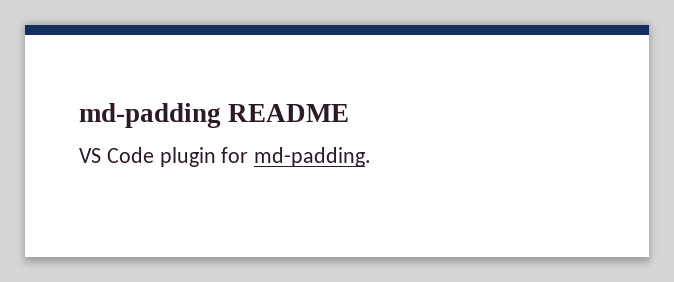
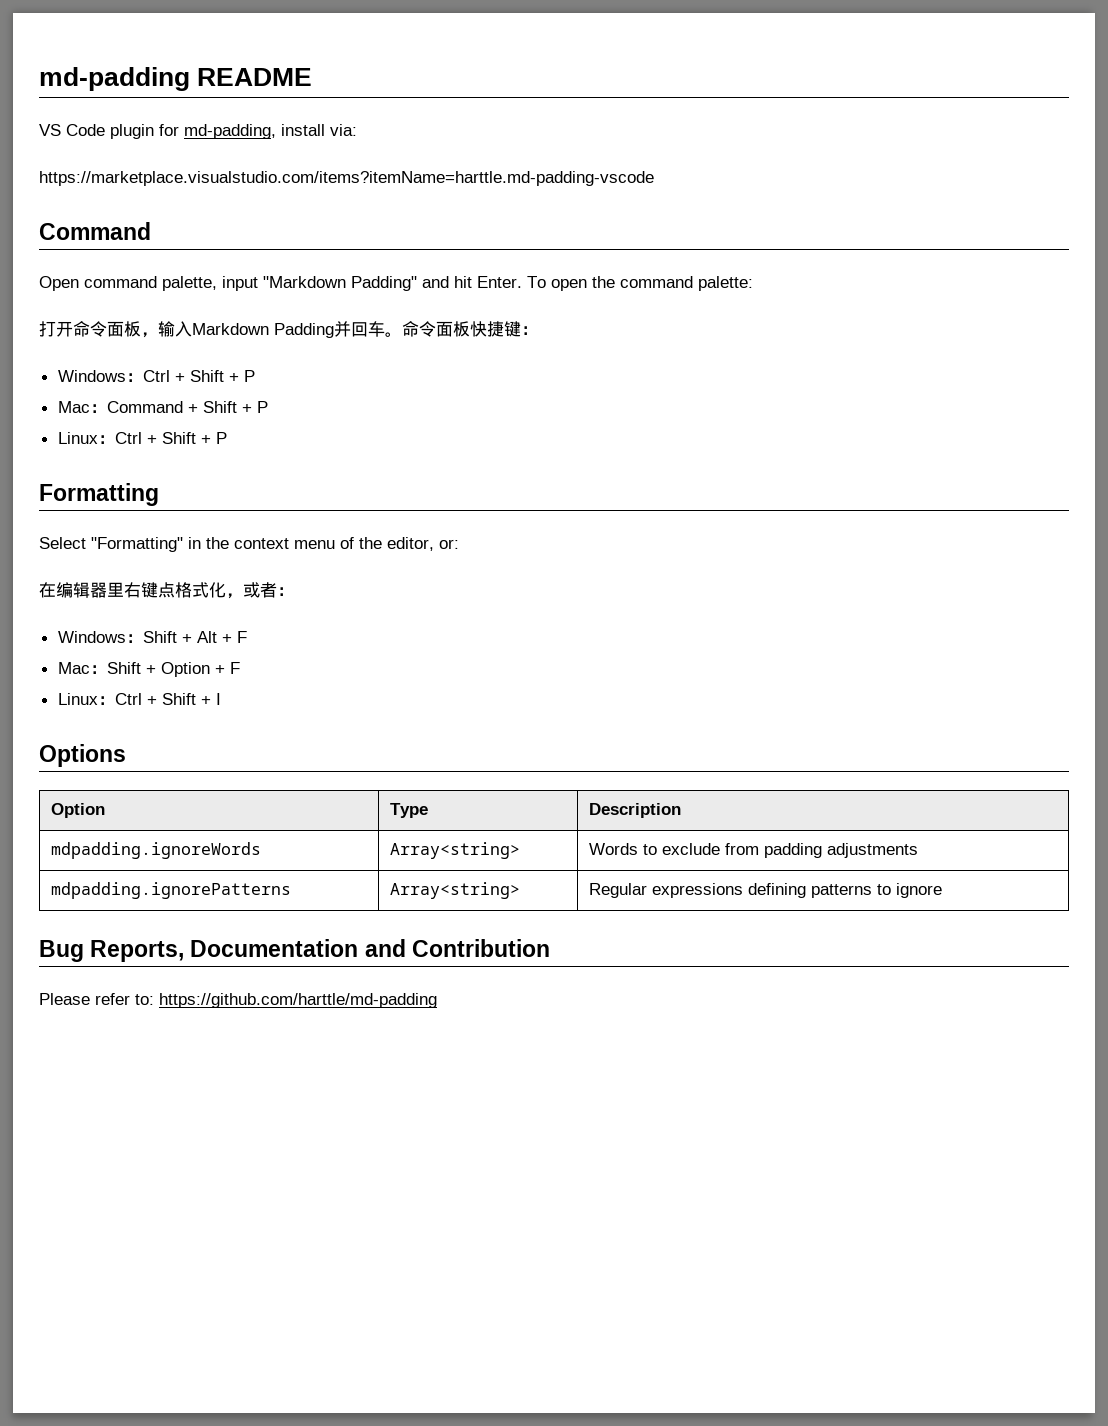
- VS Code plugin for md-padding.
+ VS Code plugin for md-padding, install via:
+ https://marketplace.visualstudio.com/items?itemName=harttle.md-padding-vscode
+ Command
+ Open command palette, input "Markdown Padding" and hit Enter. To open the command palette:
+ 打开命令面板，输入Markdown Padding并回车。命令面板快捷键：
+ Windows：Ctrl + Shift + P
+ Mac：Command + Shift + P
+ Linux：Ctrl + Shift + P
+ Formatting
+ Select "Formatting" in the context menu of the editor, or:
+ 在编辑器里右键点格式化，或者：
+ Windows：Shift + Alt + F
+ Mac：Shift + Option + F
+ Linux：Ctrl + Shift + I
+ Options
+ Option | Type | Description
+ mdpadding.ignoreWords | Array<string> | Words to exclude from padding adjustments
+ mdpadding.ignorePatterns | Array<string> | Regular expressions defining patterns to ignore
+ Bug Reports, Documentation and Contribution
+ Please refer to: https://github.com/harttle/md-padding

